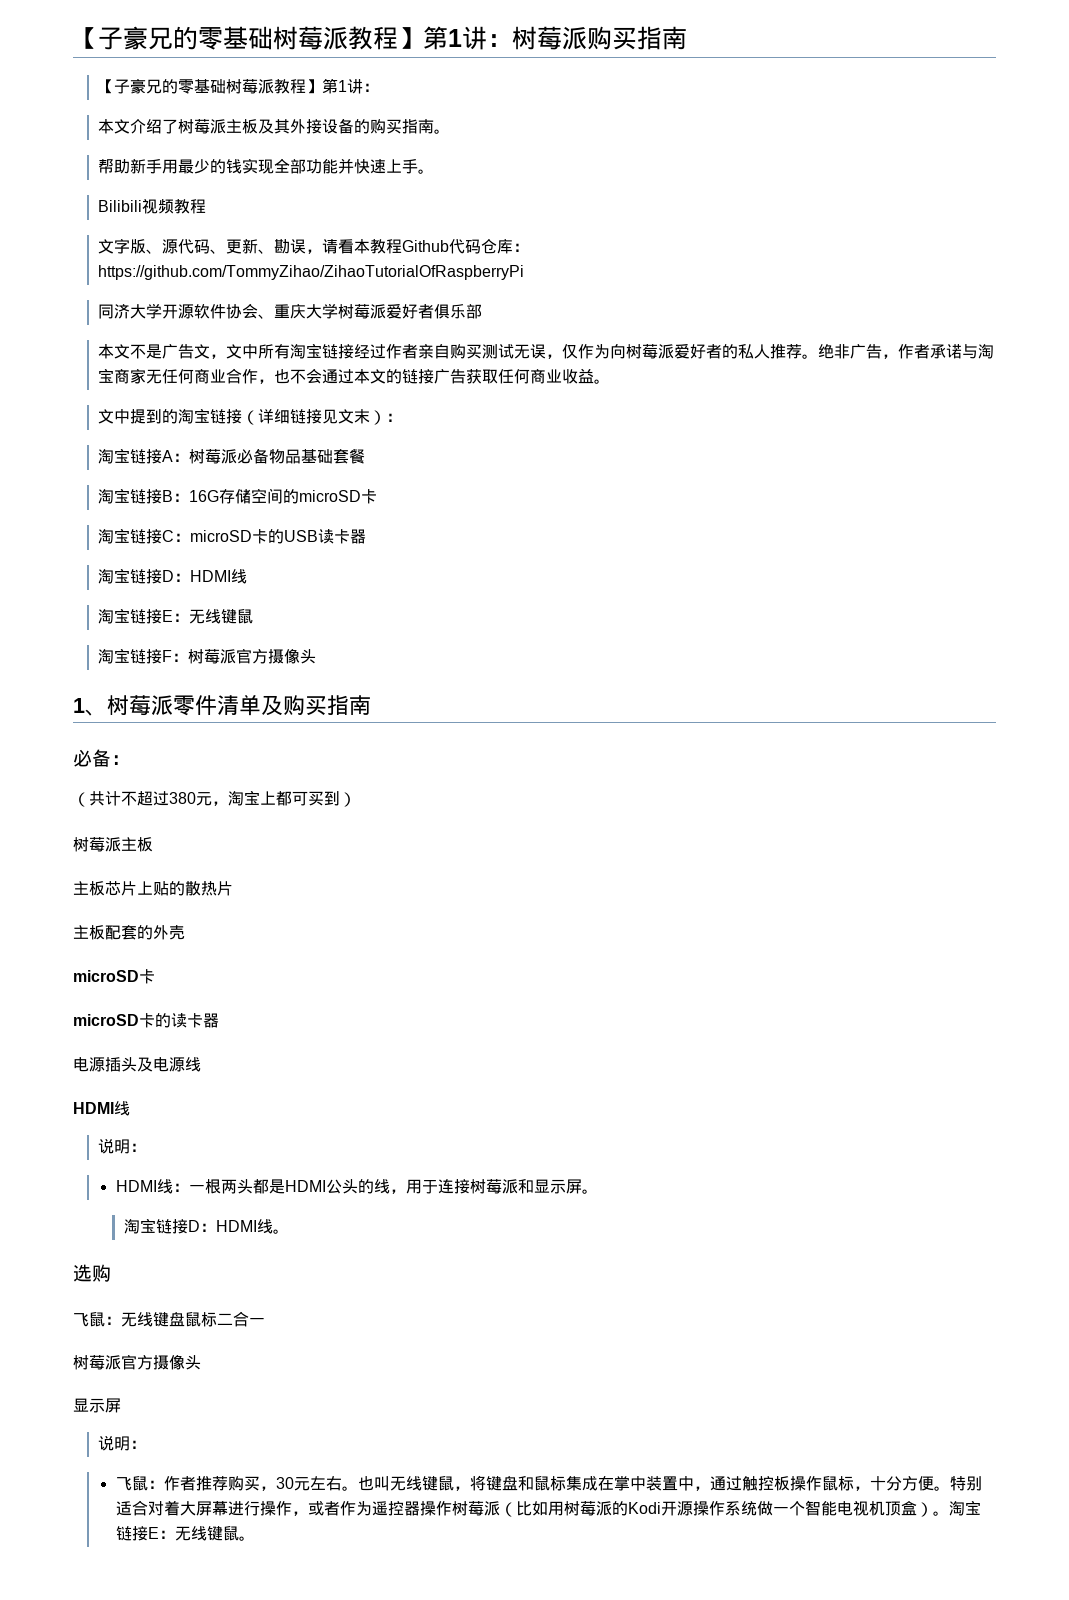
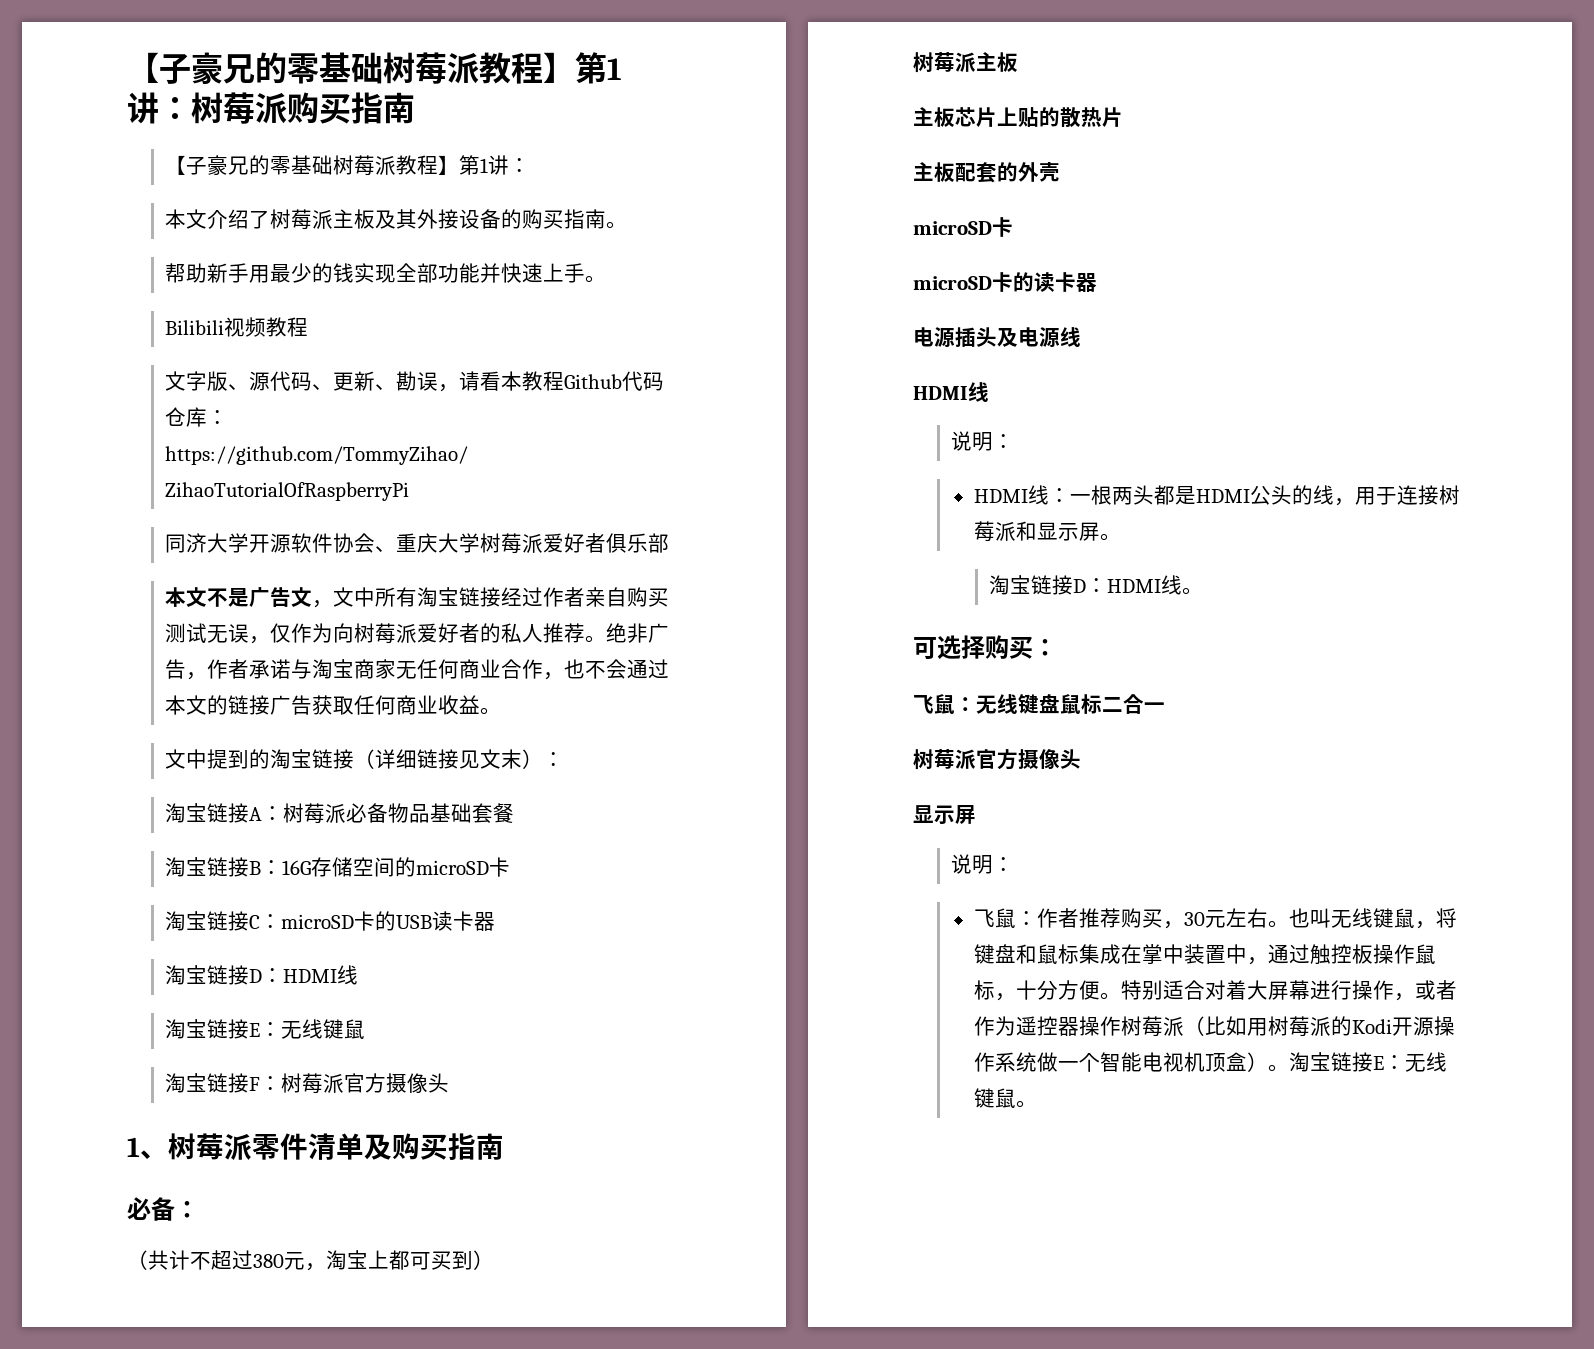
- 选购
+ 可选择购买：

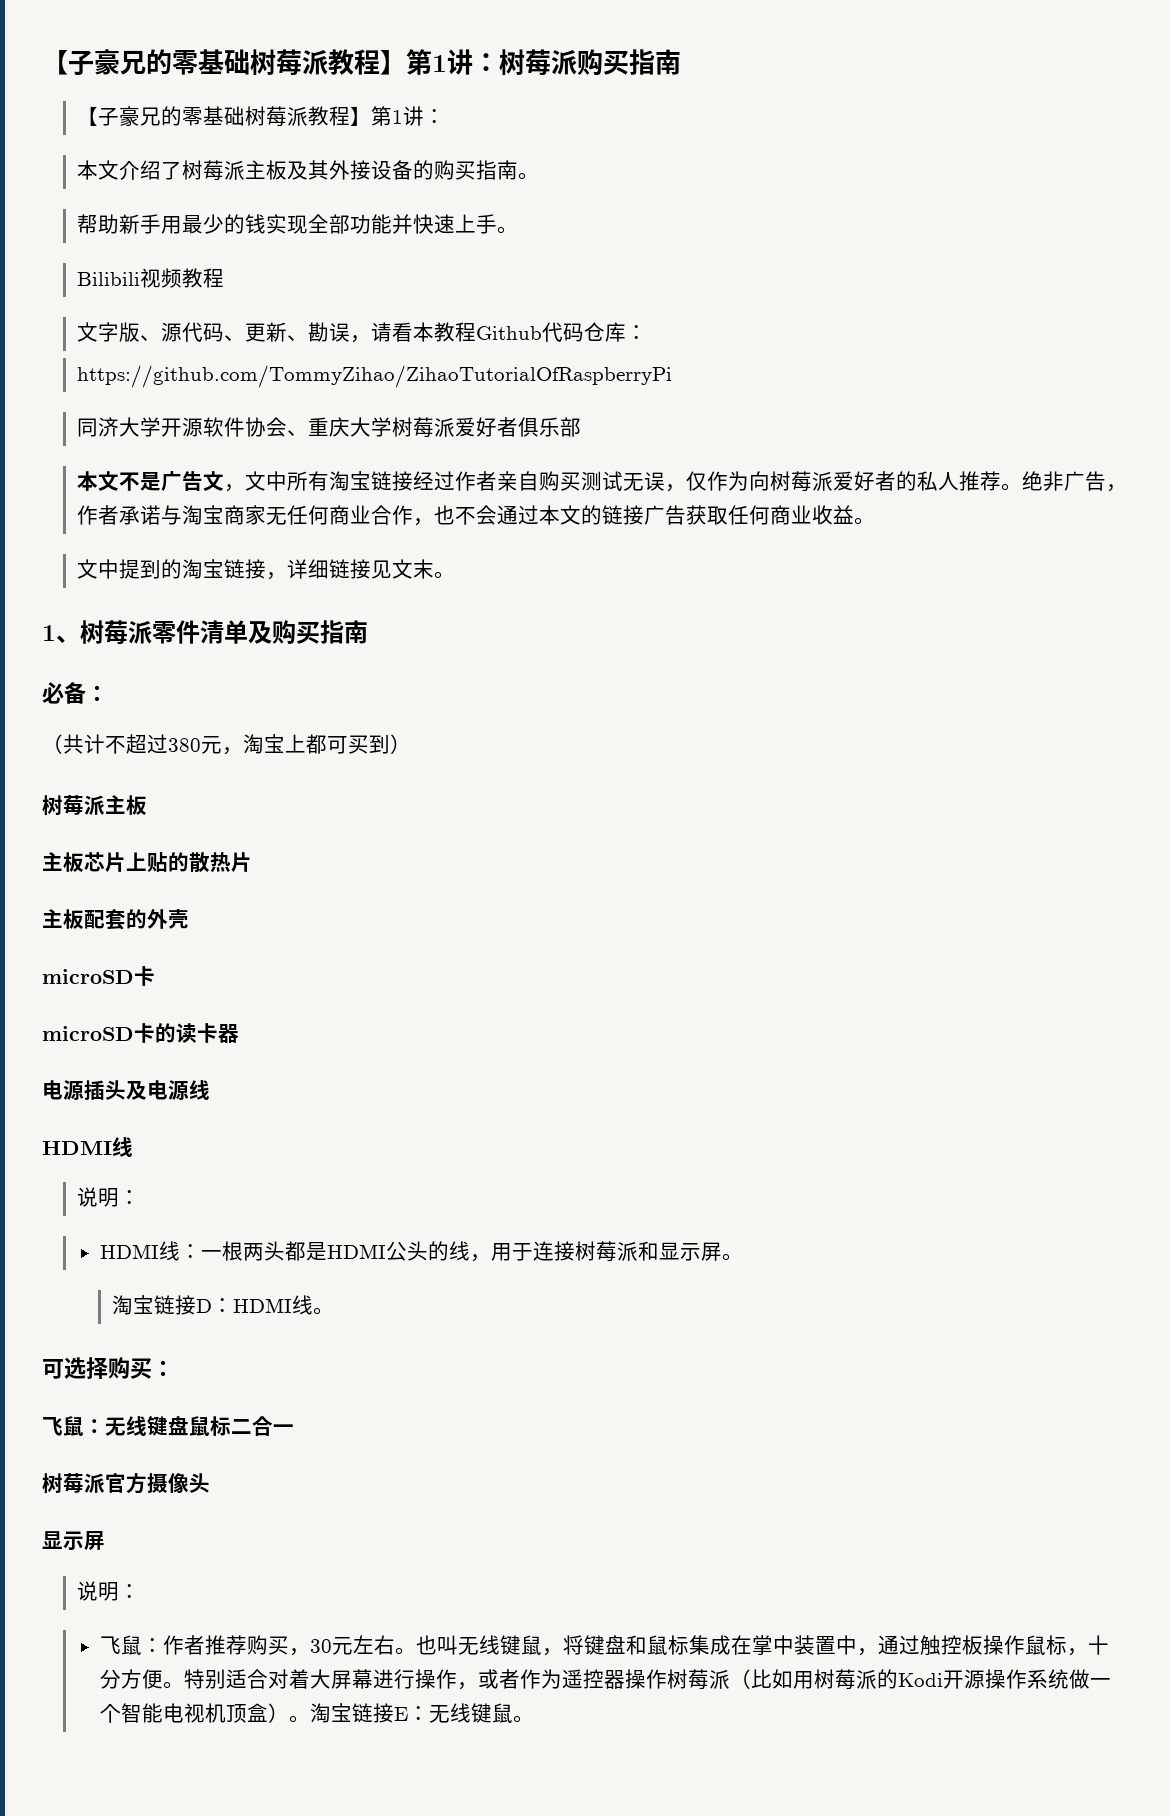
- 文中提到的淘宝链接（详细链接见文末）：
- 淘宝链接A：树莓派必备物品基础套餐
- 淘宝链接B：16G存储空间的microSD卡
- 淘宝链接C：microSD卡的USB读卡器
- 淘宝链接D：HDMI线
- 淘宝链接E：无线键鼠
- 淘宝链接F：树莓派官方摄像头
+ 文中提到的淘宝链接，详细链接见文末。

